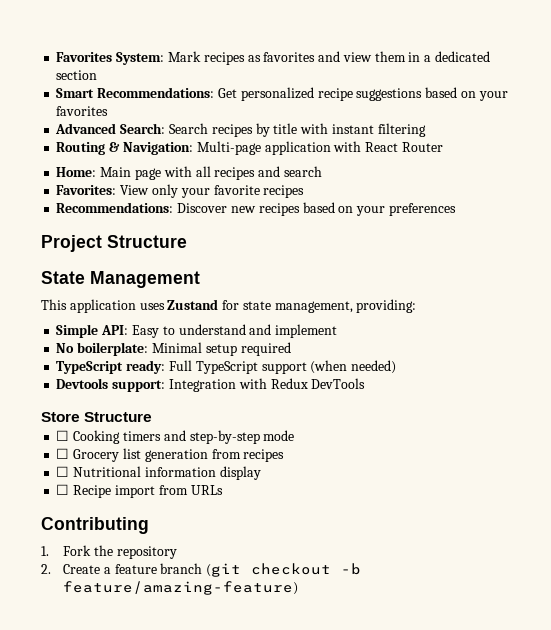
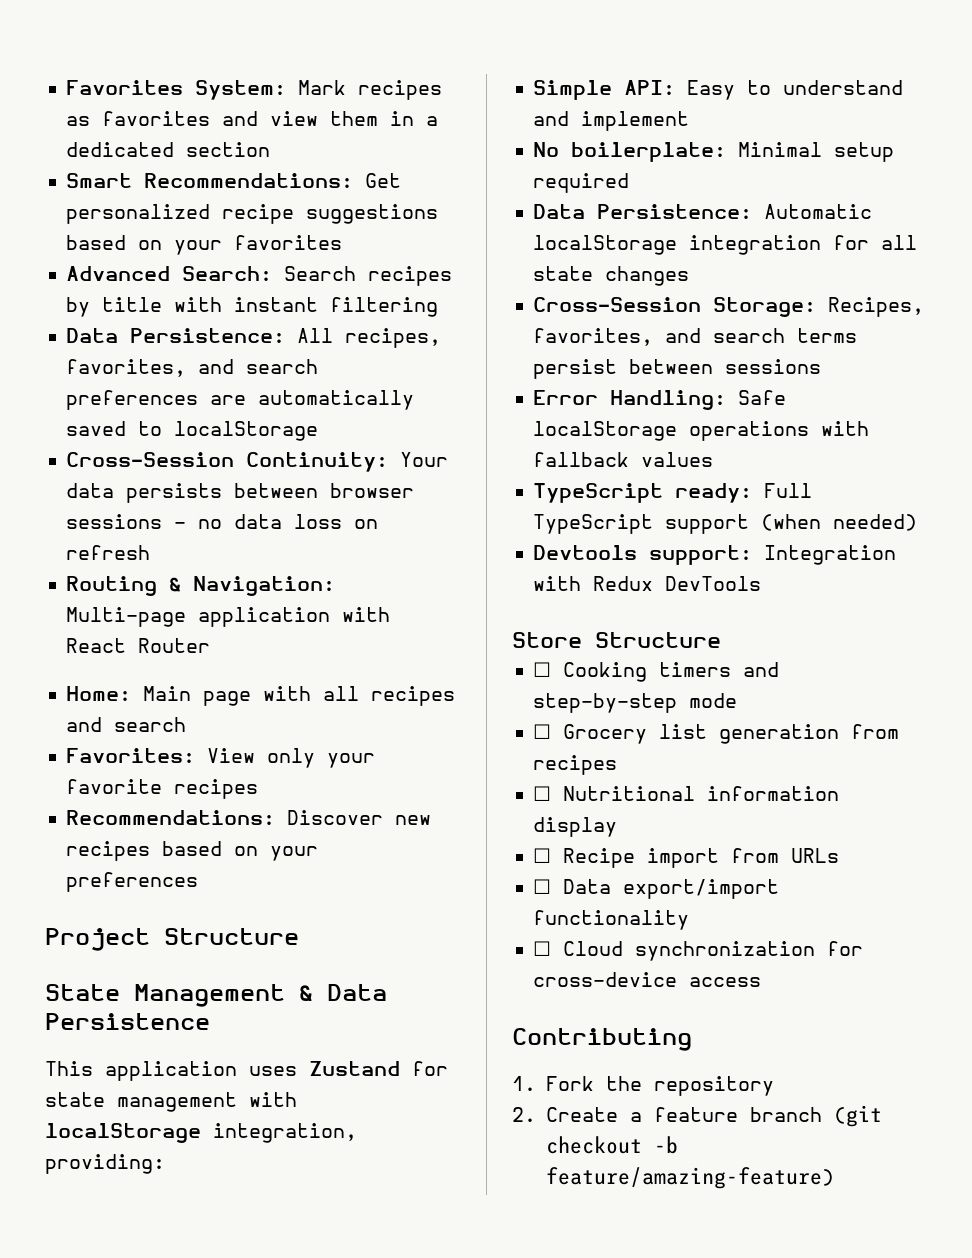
+ Data Persistence: All recipes, favorites, and search preferences are automatically saved to localStorage
+ Cross-Session Continuity: Your data persists between browser sessions - no data loss on refresh
- State Management
+ State Management & Data Persistence
- This application uses Zustand for state management, providing:
+ This application uses Zustand for state management with localStorage integration, providing:
+ Data Persistence: Automatic localStorage integration for all state changes
+ Cross-Session Storage: Recipes, favorites, and search terms persist between sessions
+ Error Handling: Safe localStorage operations with fallback values
+ ☐ Data export/import functionality
+ ☐ Cloud synchronization for cross-device access

